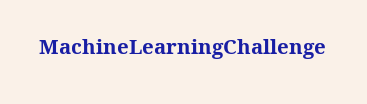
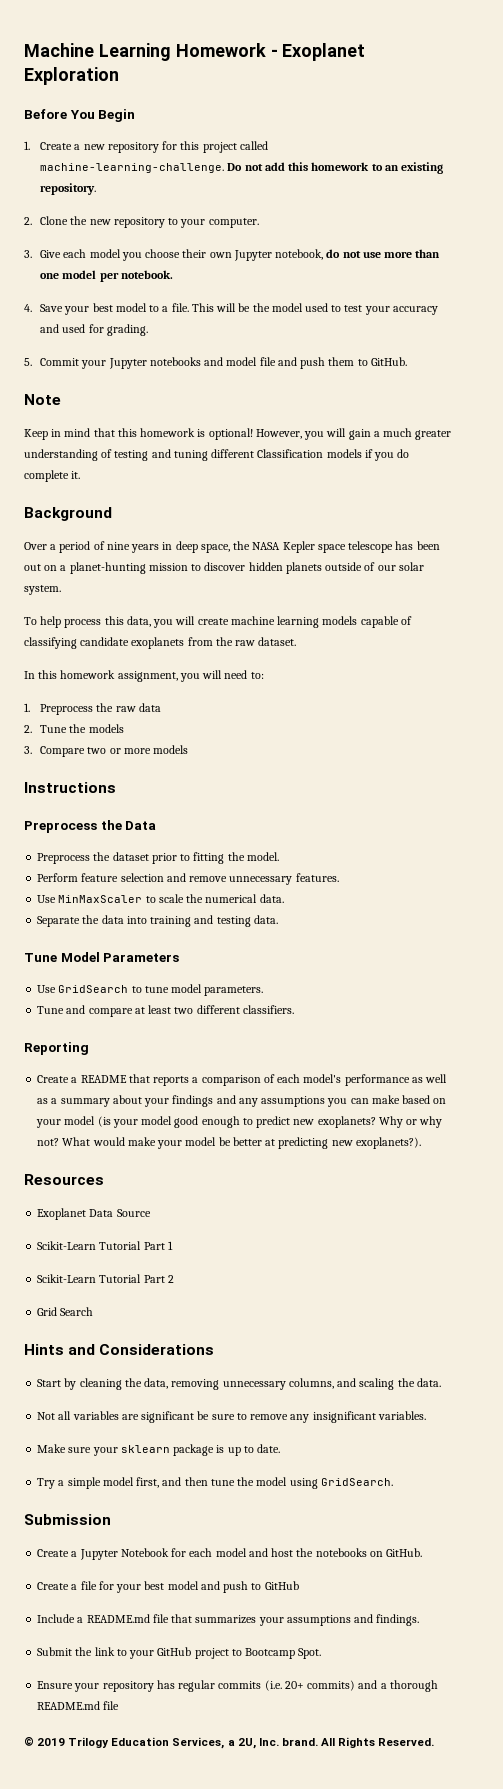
- MachineLearningChallenge
+ Machine Learning Homework - Exoplanet Exploration
+ Before You Begin
+ 1. Create a new repository for this project called machine-learning-challenge. Do not add this homework to an existing repository.
+ 2. Clone the new repository to your computer.
+ 3. Give each model you choose their own Jupyter notebook, do not use more than one model per notebook.
+ 4. Save your best model to a file. This will be the model used to test your accuracy and used for grading.
+ 5. Commit your Jupyter notebooks and model file and push them to GitHub.
+ Note
+ Keep in mind that this homework is optional! However, you will gain a much greater understanding of testing and tuning different Classification models if you do complete it.
+ Background
+ Over a period of nine years in deep space, the NASA Kepler space telescope has been out on a planet-hunting mission to discover hidden planets outside of our solar system.
+ To help process this data, you will create machine learning models capable of classifying candidate exoplanets from the raw dataset.
+ In this homework assignment, you will need to:
+ 1. Preprocess the raw data
+ 2. Tune the models
+ 3. Compare two or more models
+ Instructions
+ Preprocess the Data
+ Preprocess the dataset prior to fitting the model.
+ Perform feature selection and remove unnecessary features.
+ Use MinMaxScaler to scale the numerical data.
+ Separate the data into training and testing data.
+ Tune Model Parameters
+ Use GridSearch to tune model parameters.
+ Tune and compare at least two different classifiers.
+ Reporting
+ Create a README that reports a comparison of each model's performance as well as a summary about your findings and any assumptions you can make based on your model (is your model good enough to predict new exoplanets? Why or why not? What would make your model be better at predicting new exoplanets?).
+ Resources
+ Exoplanet Data Source
+ Scikit-Learn Tutorial Part 1
+ Scikit-Learn Tutorial Part 2
+ Grid Search
+ Hints and Considerations
+ Start by cleaning the data, removing unnecessary columns, and scaling the data.
+ Not all variables are significant be sure to remove any insignificant variables.
+ Make sure your sklearn package is up to date.
+ Try a simple model first, and then tune the model using GridSearch.
+ Submission
+ Create a Jupyter Notebook for each model and host the notebooks on GitHub.
+ Create a file for your best model and push to GitHub
+ Include a README.md file that summarizes your assumptions and findings.
+ Submit the link to your GitHub project to Bootcamp Spot.
+ Ensure your repository has regular commits (i.e. 20+ commits) and a thorough README.md file
+ © 2019 Trilogy Education Services, a 2U, Inc. brand. All Rights Reserved.

